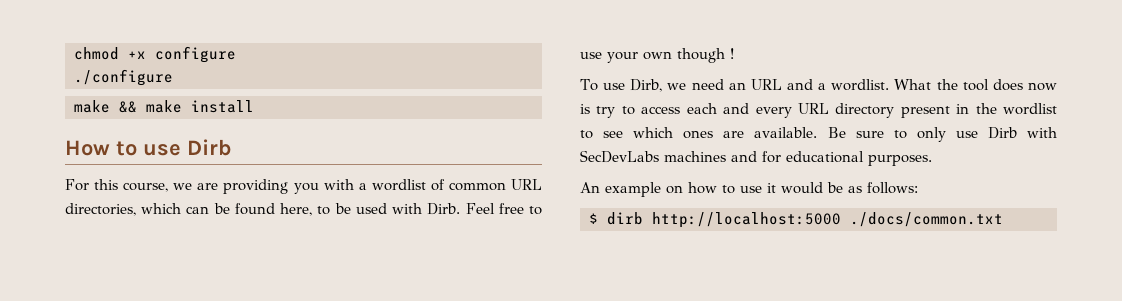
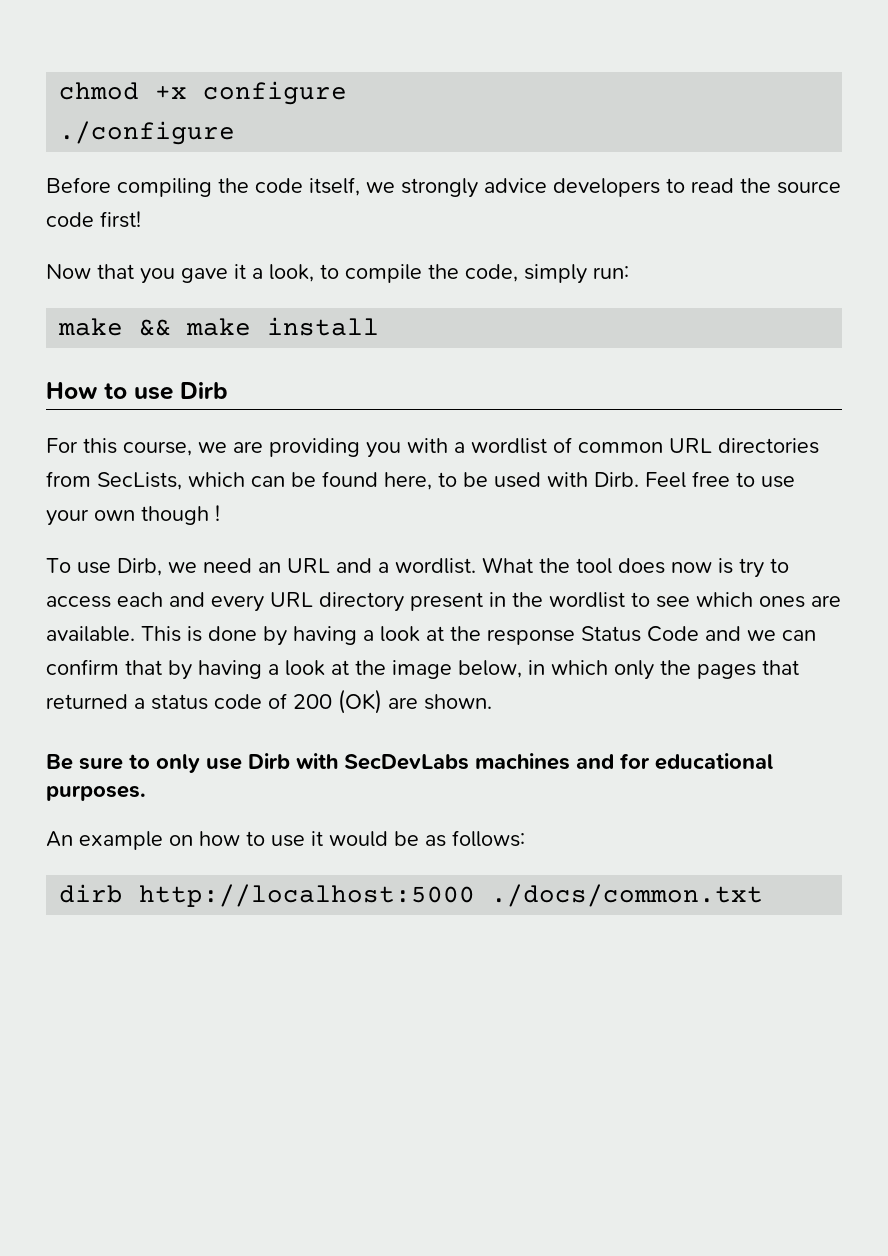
+ Before compiling the code itself, we strongly advice developers to read the source code first!
+ Now that you gave it a look, to compile the code, simply run:
- For this course, we are providing you with a wordlist of common URL directories, which can be found here, to be used with Dirb.
+ For this course, we are providing you with a wordlist of common URL directories from SecLists, which can be found here, to be used with Dirb.
- What the tool does now is try to access each and every URL directory present in the wordlist to see which ones are available. Be sure to only use Dirb with SecDevLabs machines and for educational purposes.
+ What the tool does now is try to access each and every URL directory present in the wordlist to see which ones are available. This is done by having a look at the response Status Code and we can confirm that by having a look at the image below, in which only the pages that returned a status code of 200 (OK) are shown.
+ Be sure to only use Dirb with SecDevLabs machines and for educational purposes.
- $ dirb http://localhost:5000 ./docs/common.txt
+ dirb http://localhost:5000 ./docs/common.txt

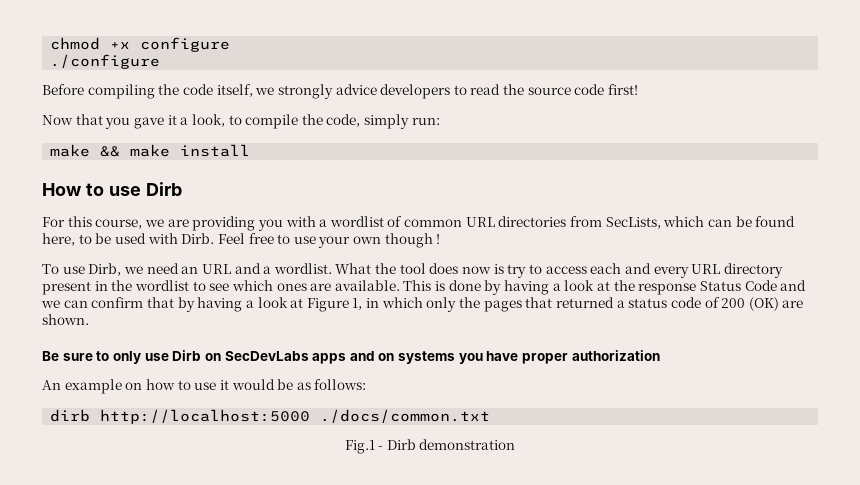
- This is done by having a look at the response Status Code and we can confirm that by having a look at the image below, in which only the pages that returned a status code of 200 (OK) are shown.
+ This is done by having a look at the response Status Code and we can confirm that by having a look at Figure 1, in which only the pages that returned a status code of 200 (OK) are shown.
- Be sure to only use Dirb with SecDevLabs machines and for educational purposes.
+ Be sure to only use Dirb on SecDevLabs apps and on systems you have proper authorization
+ Fig.1 - Dirb demonstration

